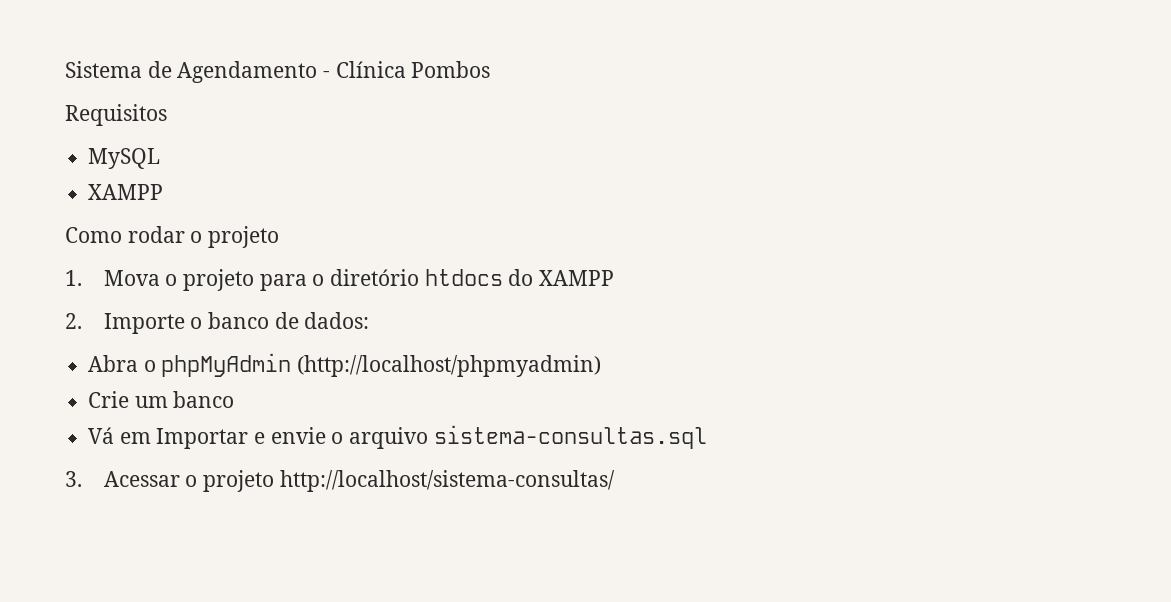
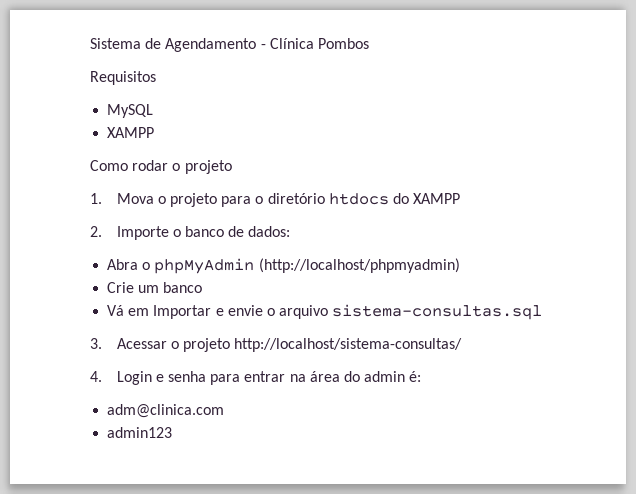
+ 4. Login e senha para entrar na área do admin é:
+ adm@clinica.com
+ admin123

